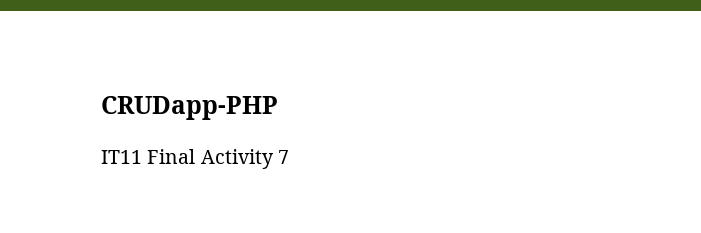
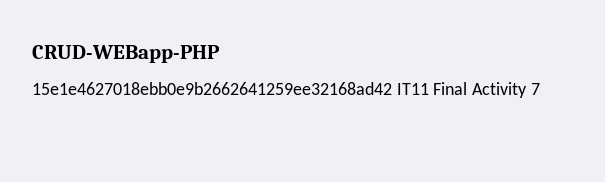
- CRUDapp-PHP
- IT11 Final Activity 7
+ CRUD-WEBapp-PHP
+ 15e1e4627018ebb0e9b2662641259ee32168ad42 IT11 Final Activity 7

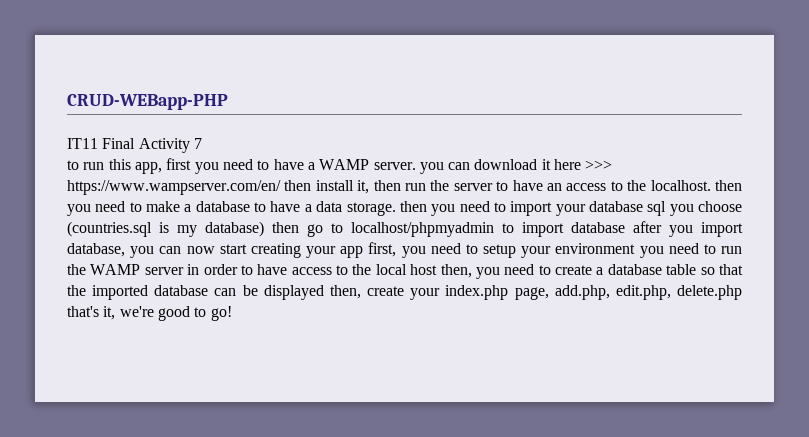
- 15e1e4627018ebb0e9b2662641259ee32168ad42 IT11 Final Activity 7
+ IT11 Final Activity 7
+ to run this app, first you need to have a WAMP server. you can download it here >>> https://www.wampserver.com/en/ then install it, then run the server to have an access to the localhost. then you need to make a database to have a data storage. then you need to import your database sql you choose (countries.sql is my database) then go to localhost/phpmyadmin to import database after you import database, you can now start creating your app first, you need to setup your environment you need to run the WAMP server in order to have access to the local host then, you need to create a database table so that the imported database can be displayed then, create your index.php page, add.php, edit.php, delete.php that's it, we're good to go!

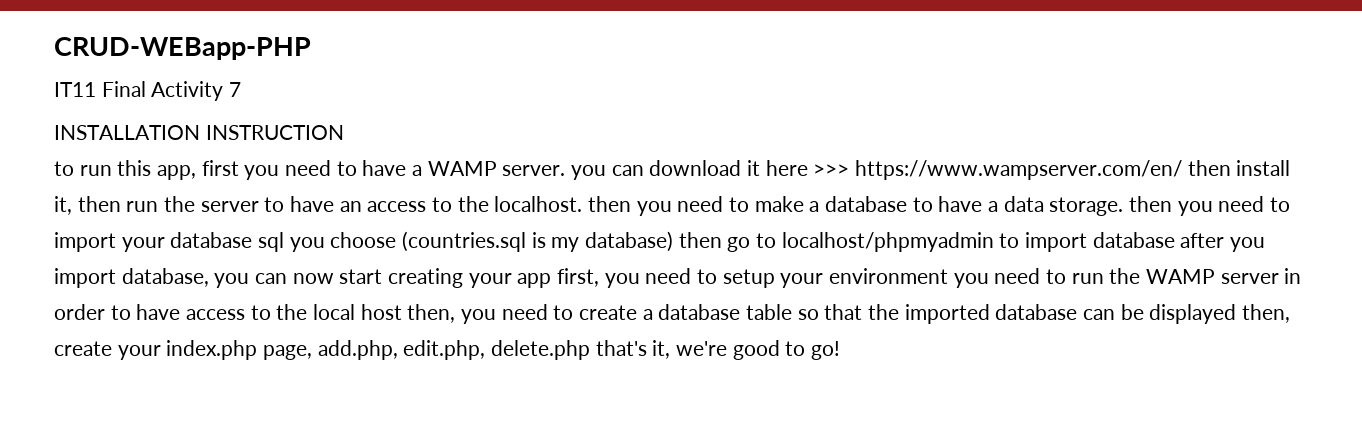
+ INSTALLATION INSTRUCTION

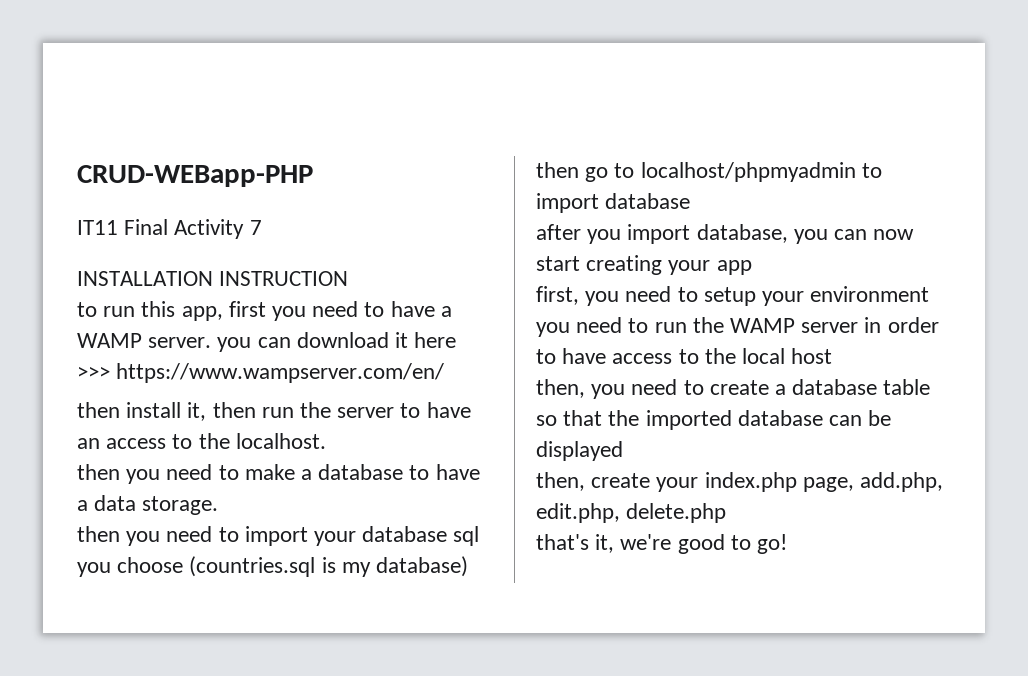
- to run this app, first you need to have a WAMP server. you can download it here >>> https://www.wampserver.com/en/ then install it, then run the server to have an access to the localhost. then you need to make a database to have a data storage. then you need to import your database sql you choose (countries.sql is my database) then go to localhost/phpmyadmin to import database after you import database, you can now start creating your app first, you need to setup your environment you need to run the WAMP server in order to have access to the local host then, you need to create a database table so that the imported database can be displayed then, create your index.php page, add.php, edit.php, delete.php that's it, we're good to go!
+ to run this app, first you need to have a WAMP server. you can download it here >>> https://www.wampserver.com/en/
+ then install it, then run the server to have an access to the localhost.
+ then you need to make a database to have a data storage.
+ then you need to import your database sql you choose (countries.sql is my database) then go to localhost/phpmyadmin to import database
+ after you import database, you can now start creating your app
+ first, you need to setup your environment you need to run the WAMP server in order to have access to the local host
+ then, you need to create a database table so that the imported database can be displayed
+ then, create your index.php page, add.php, edit.php, delete.php
+ that's it, we're good to go!

